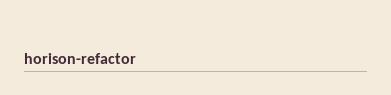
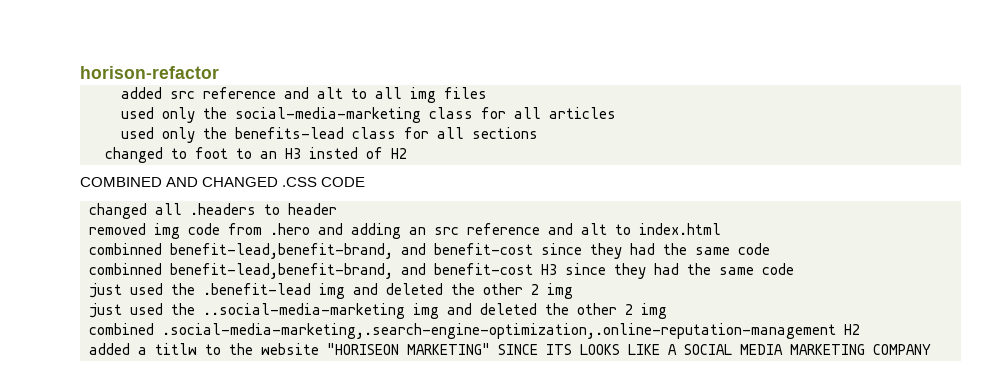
+ added src reference and alt to all img files
+ used only the social-media-marketing class for all articles
+ used only the benefits-lead class for all sections
+ changed to foot to an H3 insted of H2
+ COMBINED AND CHANGED .CSS CODE
+ changed all .headers to header
+ removed img code from .hero and adding an src reference and alt to index.html
+ combinned benefit-lead,benefit-brand, and benefit-cost since they had the same code
+ combinned benefit-lead,benefit-brand, and benefit-cost H3 since they had the same code
+ just used the .benefit-lead img and deleted the other 2 img
+ just used the ..social-media-marketing img and deleted the other 2 img
+ combined .social-media-marketing,.search-engine-optimization,.online-reputation-management H2
+ added a titlw to the website "HORISEON MARKETING" SINCE ITS LOOKS LIKE A SOCIAL MEDIA MARKETING COMPANY

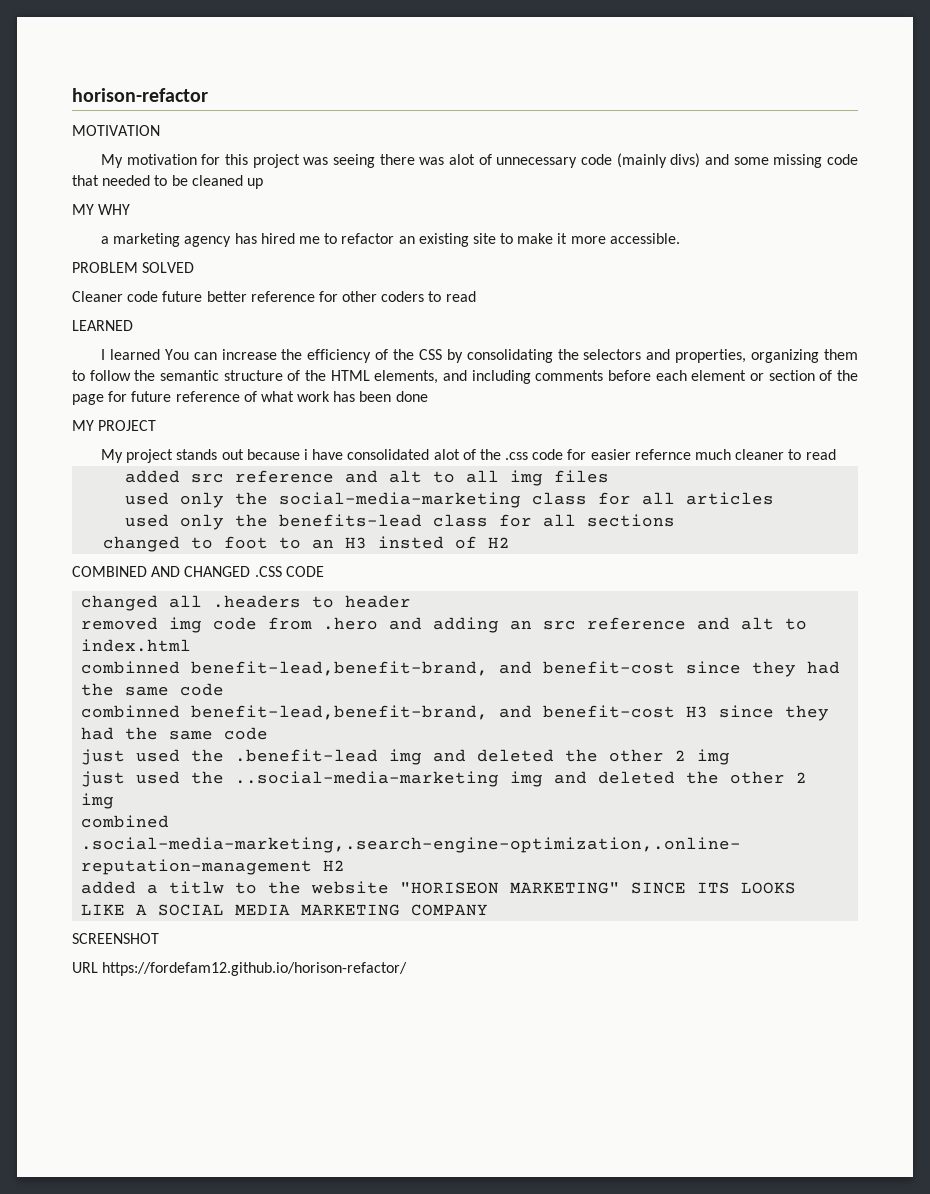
+ MOTIVATION
+ My motivation for this project was seeing there was alot of unnecessary code (mainly divs) and some missing code that needed to be cleaned up
+ MY WHY
+ a marketing agency has hired me to refactor an existing site to make it more accessible.
+ PROBLEM SOLVED
+ Cleaner code future better reference for other coders to read
+ LEARNED
+ I learned You can increase the efficiency of the CSS by consolidating the selectors and properties, organizing them to follow the semantic structure of the HTML elements, and including comments before each element or section of the page for future reference of what work has been done
+ MY PROJECT
+ My project stands out because i have consolidated alot of the .css code for easier refernce much cleaner to read
+ SCREENSHOT
+ URL https://fordefam12.github.io/horison-refactor/

